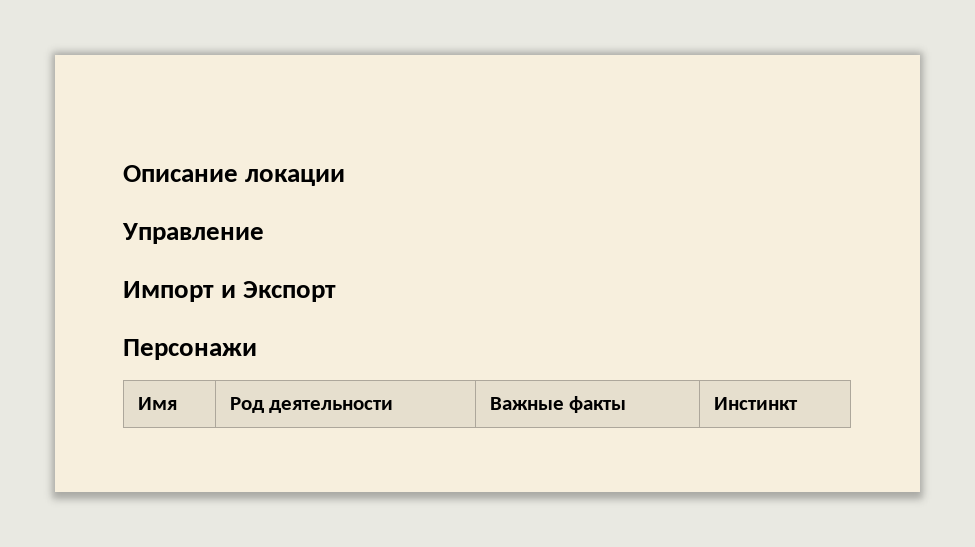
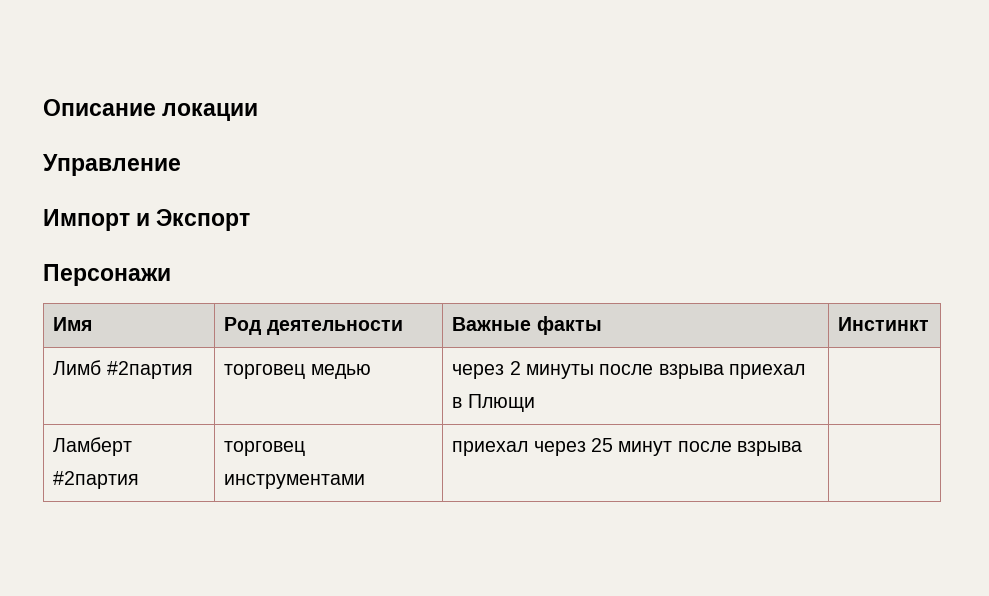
+ Лимб #2партия | торговец медью | через 2 минуты после взрыва приехал в Плющи |
+ Ламберт #2партия | торговец инструментами | приехал через 25 минут после взрыва |

